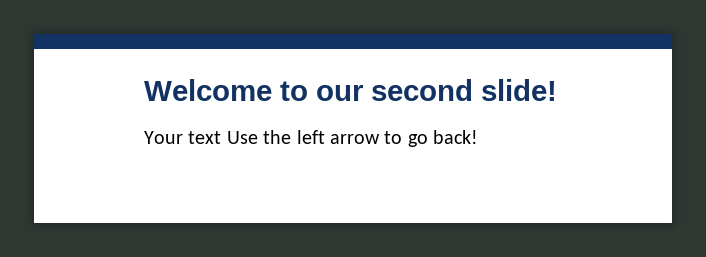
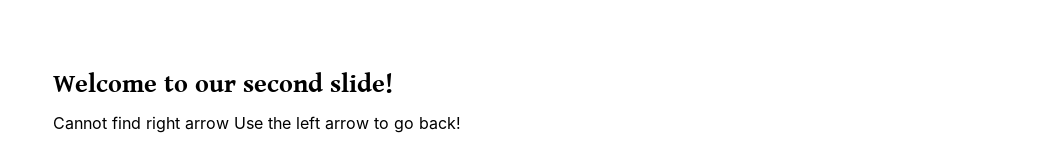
- Your text Use the left arrow to go back!
+ Cannot find right arrow Use the left arrow to go back!

